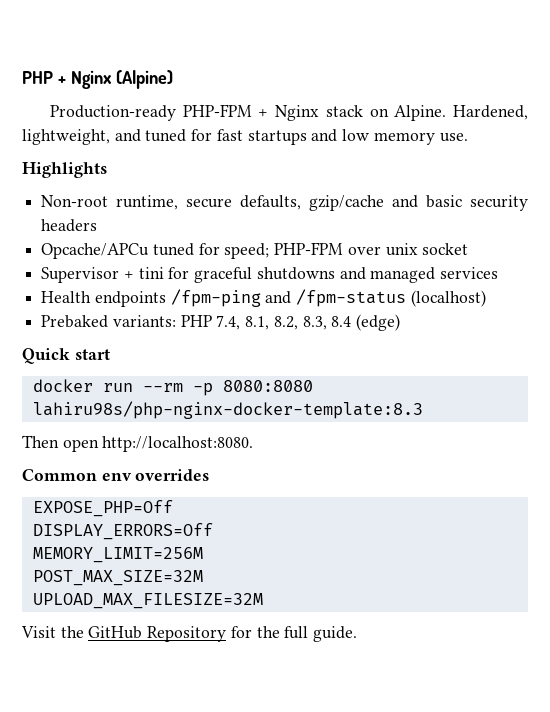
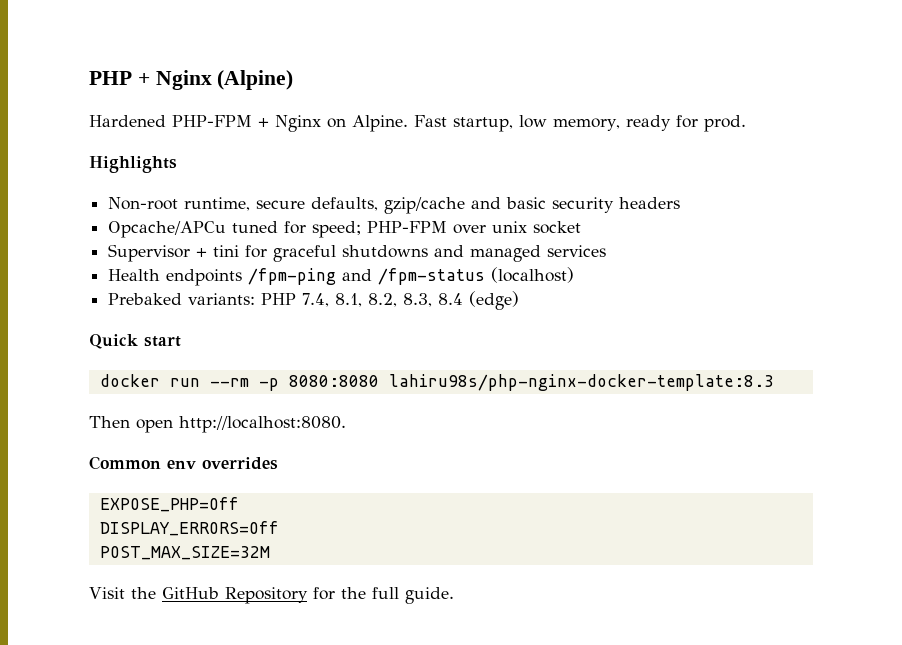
- Production-ready PHP-FPM + Nginx stack on Alpine.
+ Hardened PHP-FPM + Nginx on Alpine.
- Hardened, lightweight, and tuned for fast startups and low memory use.
+ Fast startup, low memory, ready for prod.
- MEMORY_LIMIT=256M
- UPLOAD_MAX_FILESIZE=32M

